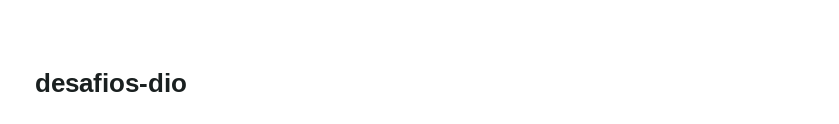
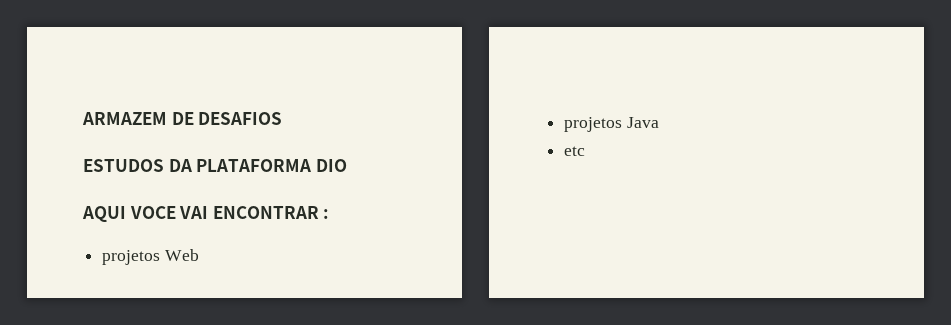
- desafios-dio
+ ARMAZEM DE DESAFIOS
+ ESTUDOS DA PLATAFORMA DIO
+ AQUI VOCE VAI ENCONTRAR :
+ projetos Web
+ projetos Java
+ etc

